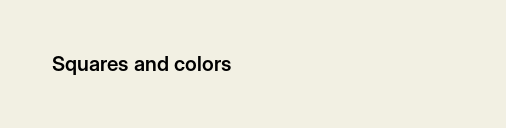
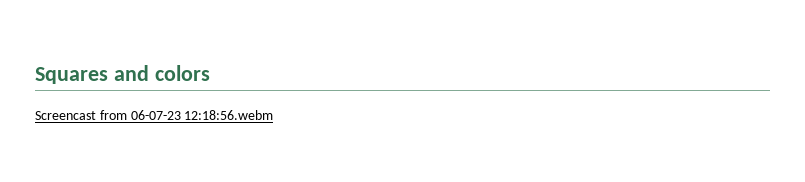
+ Screencast from 06-07-23 12:18:56.webm

